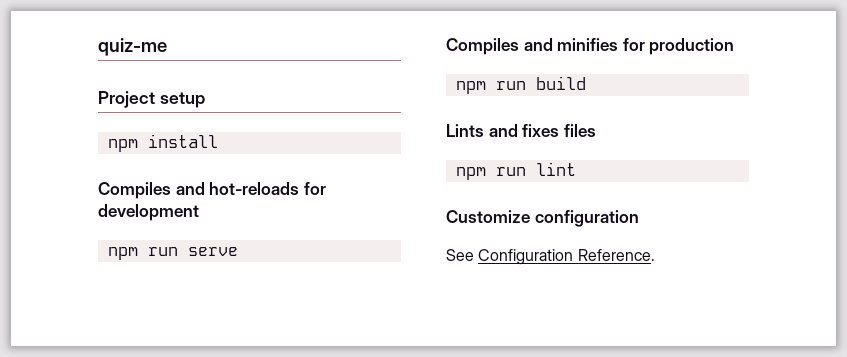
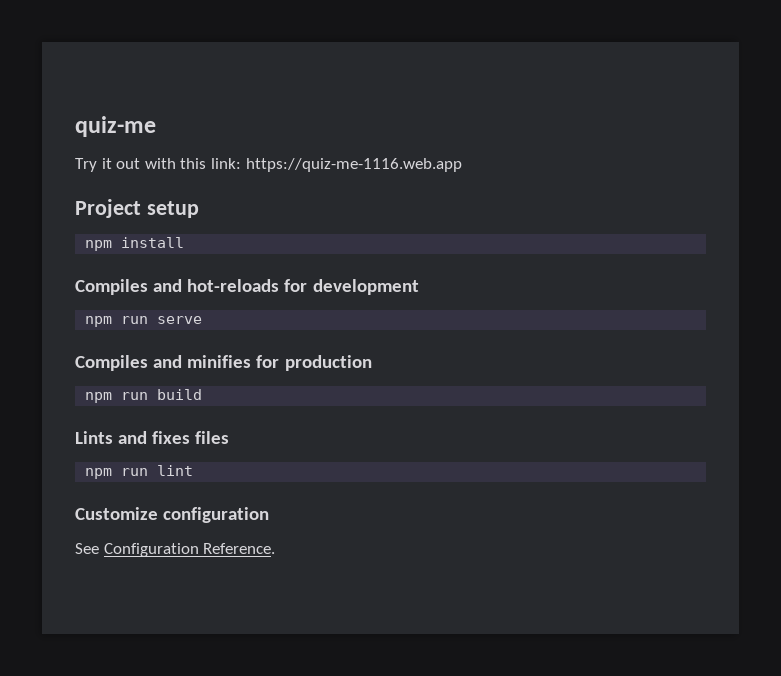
+ Try it out with this link: https://quiz-me-1116.web.app

